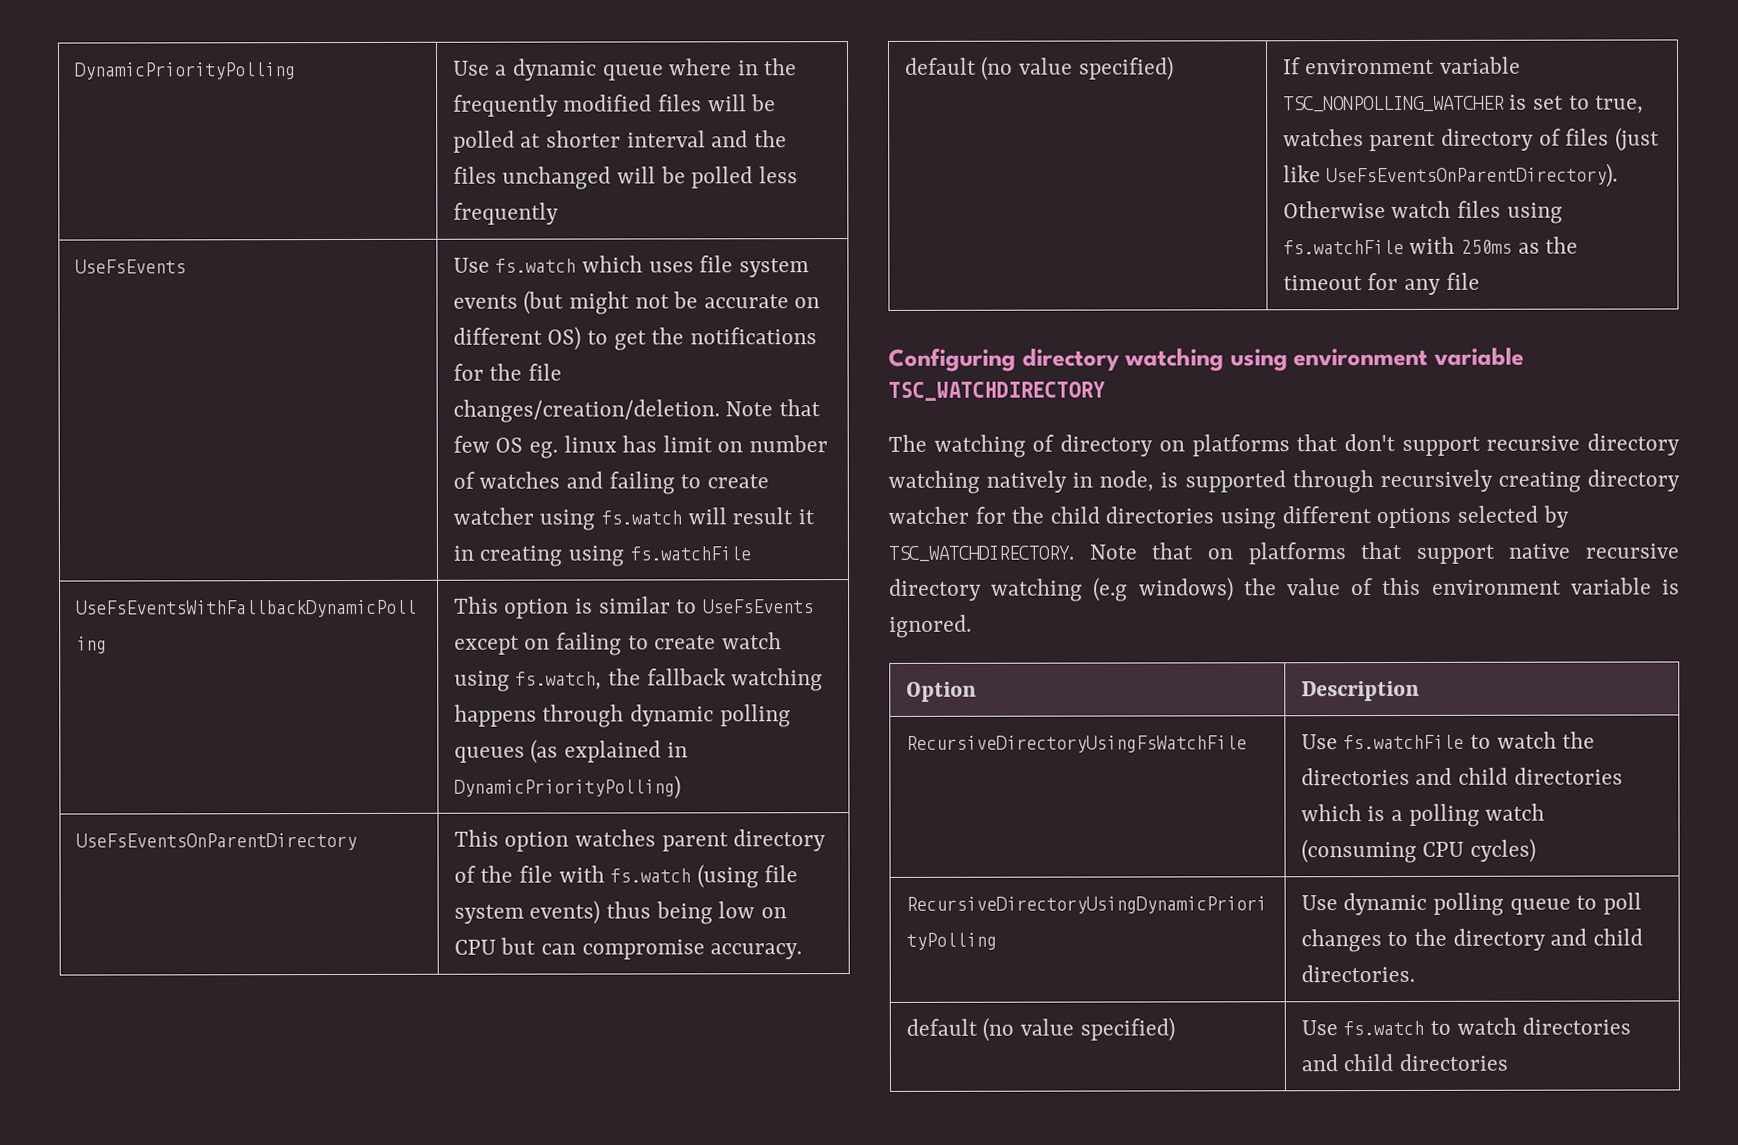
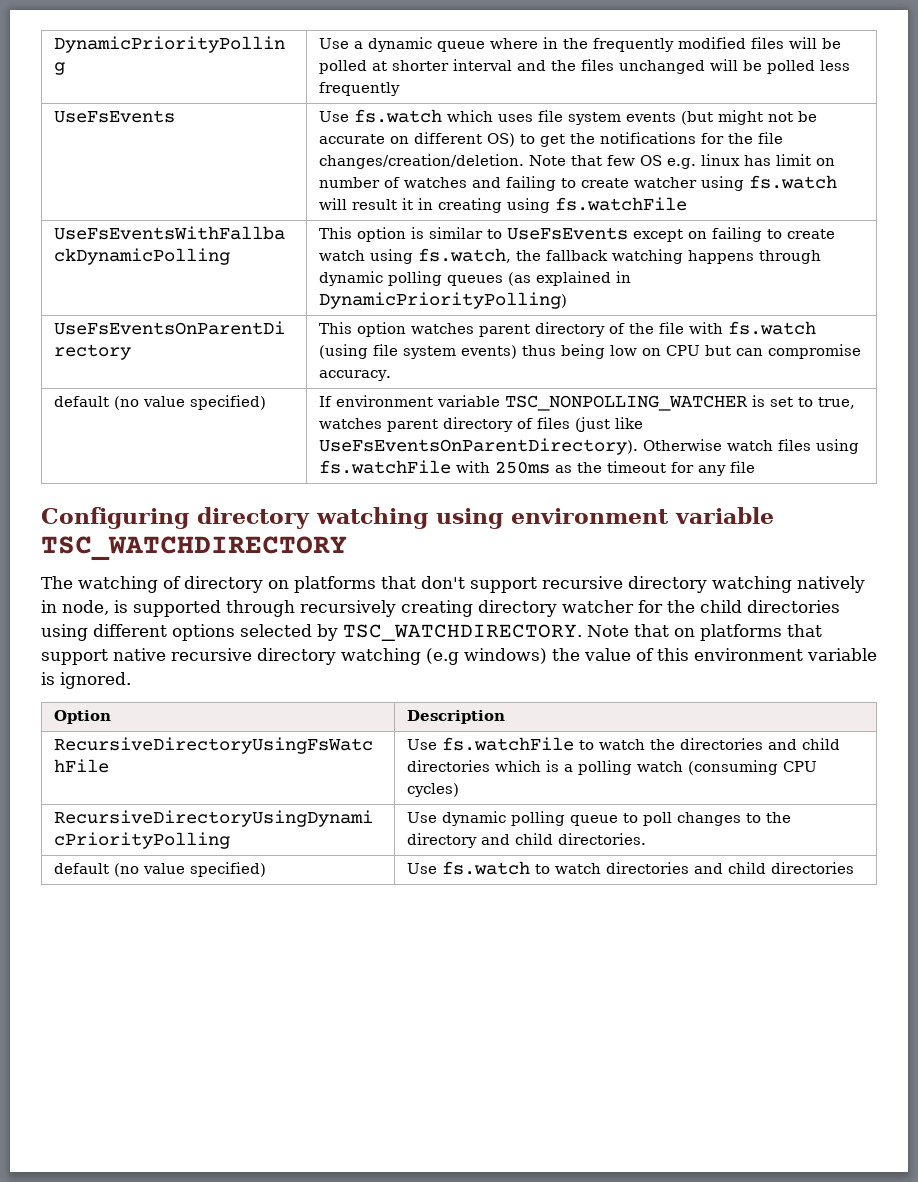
- Note that few OS eg. linux has limit on number of watches and failing to create watcher using fs.watch will result it in creating using fs.watchFile
+ Note that few OS e.g. linux has limit on number of watches and failing to create watcher using fs.watch will result it in creating using fs.watchFile

